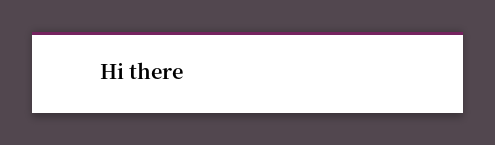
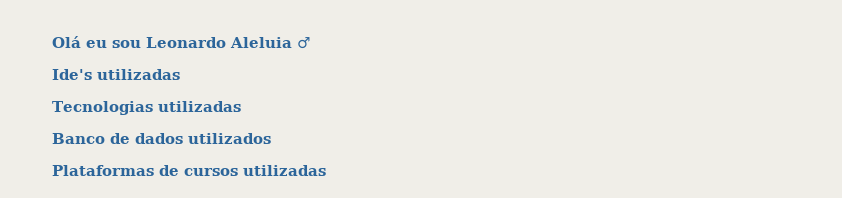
- Hi there
+ Olá eu sou Leonardo Aleluia ♂
+ Ide's utilizadas
+ Tecnologias utilizadas
+ Banco de dados utilizados
+ Plataformas de cursos utilizadas

